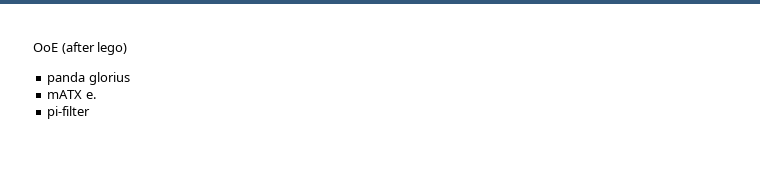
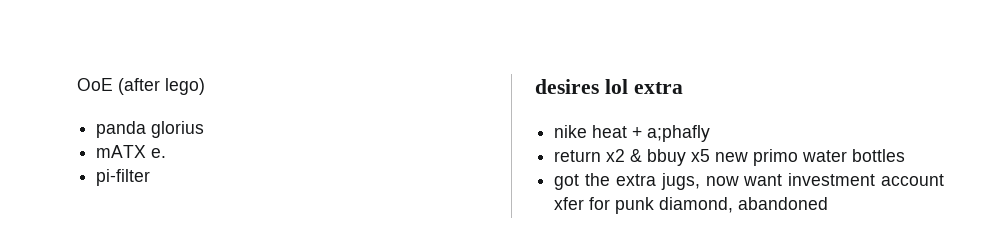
+ desires lol extra
+ nike heat + a;phafly
+ return x2 & bbuy x5 new primo water bottles
+ got the extra jugs, now want investment account xfer for punk diamond, abandoned

